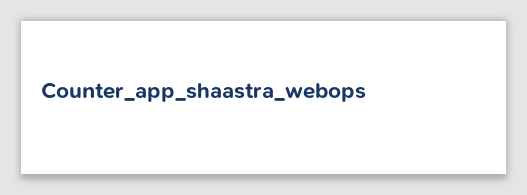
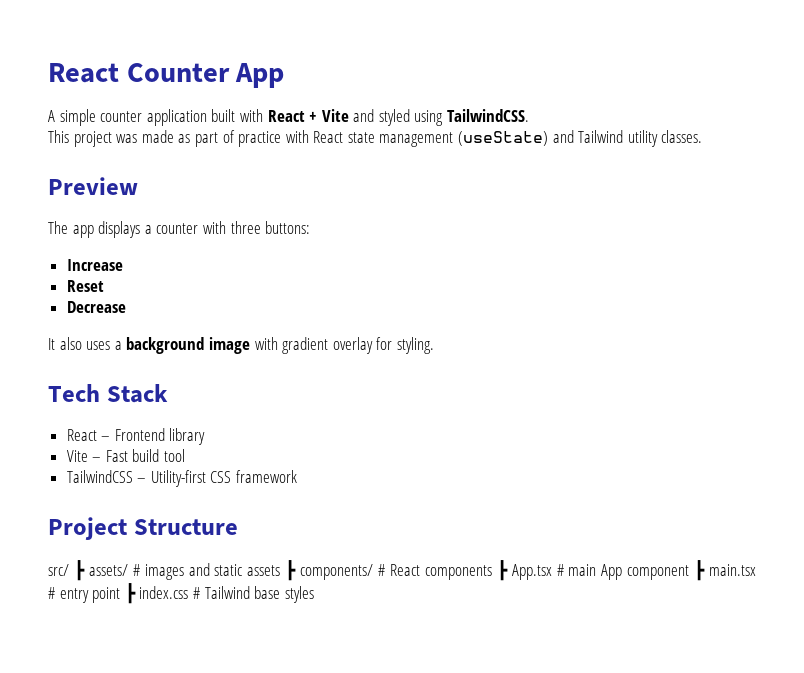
- Counter_app_shaastra_webops
+ React Counter App
+ A simple counter application built with React + Vite and styled using TailwindCSS.
+ This project was made as part of practice with React state management (useState) and Tailwind utility classes.
+ Preview
+ The app displays a counter with three buttons:
+ Increase
+ Reset
+ Decrease
+ It also uses a background image with gradient overlay for styling.
+ Tech Stack
+ React – Frontend library
+ Vite – Fast build tool
+ TailwindCSS – Utility-first CSS framework
+ Project Structure
+ src/ ┣ assets/ # images and static assets ┣ components/ # React components ┣ App.tsx # main App component ┣ main.tsx # entry point ┣ index.css # Tailwind base styles

